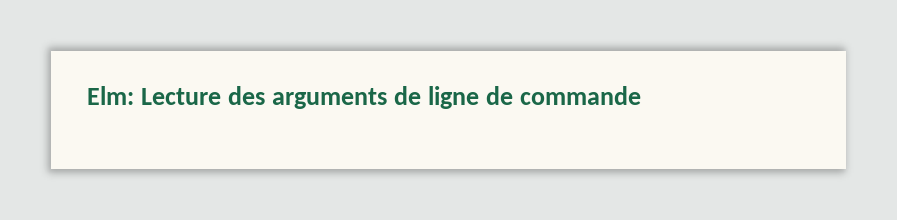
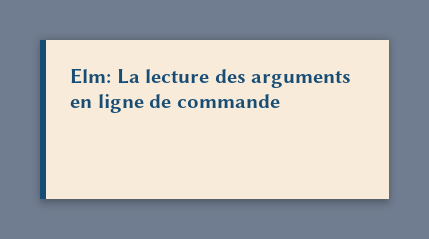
- Elm: Lecture des arguments de ligne de commande
+ Elm: La lecture des arguments en ligne de commande

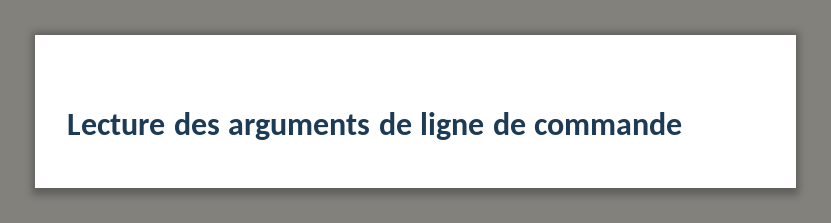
- Elm: La lecture des arguments en ligne de commande
+ Lecture des arguments de ligne de commande

